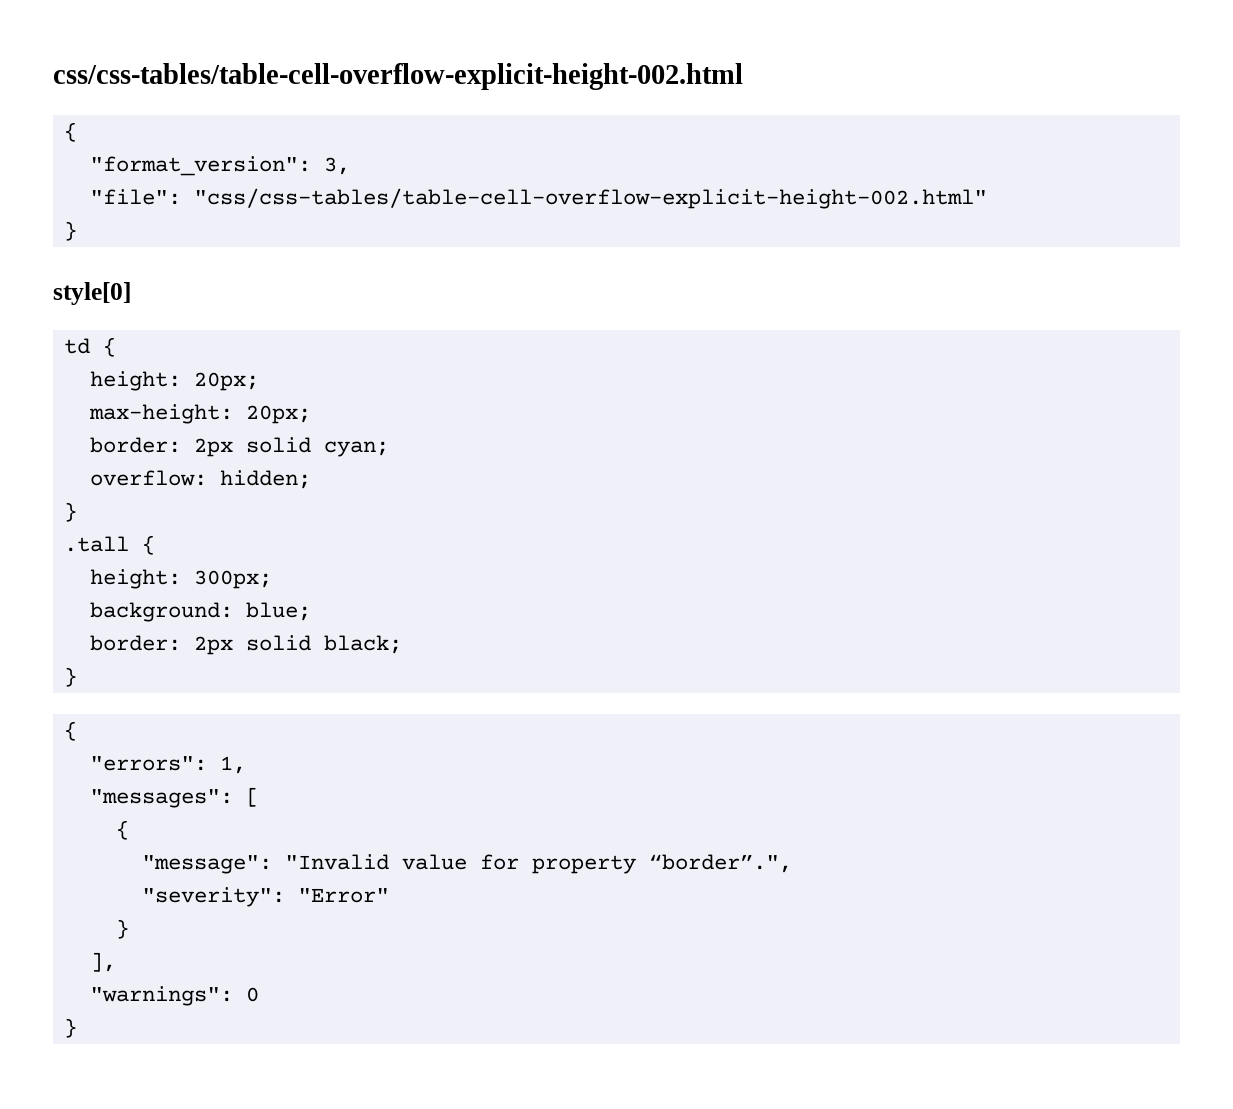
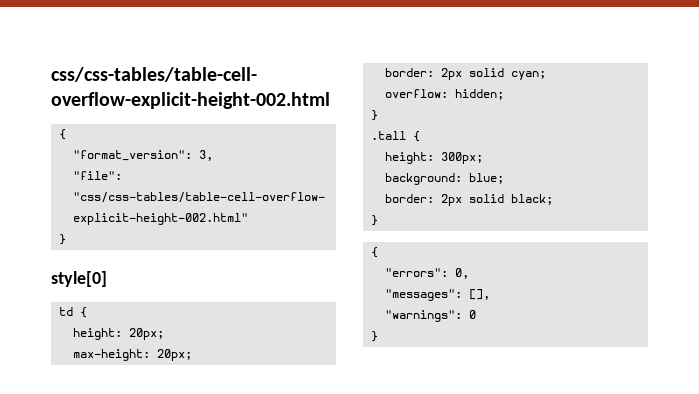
- "errors": 1,
+ "errors": 0,
- "messages": [
- {
- "message": "Invalid value for property “border”.",
- "severity": "Error"
- }
- ],
+ "messages": [],

